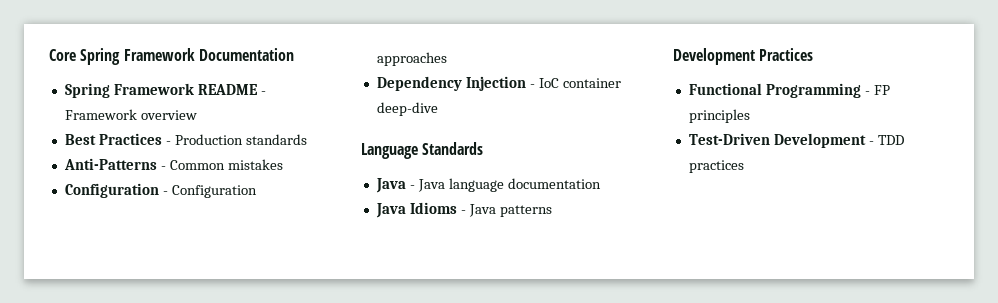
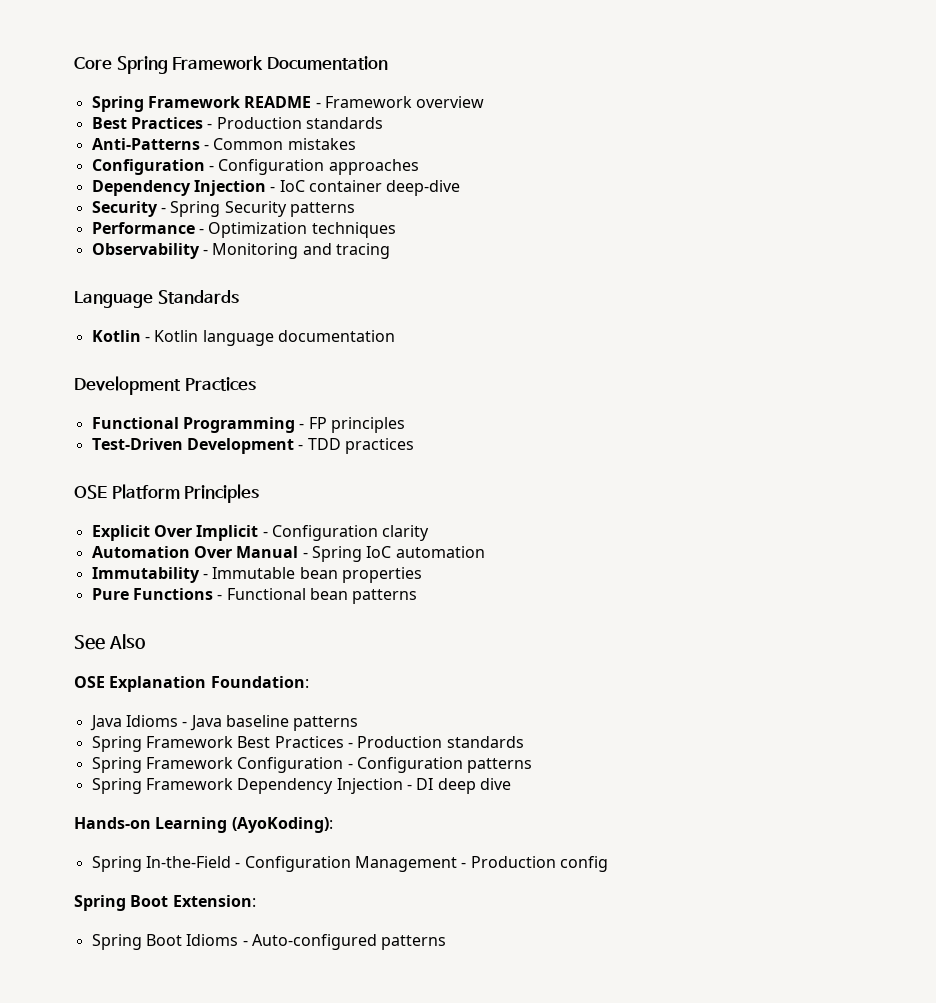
+ Security - Spring Security patterns
+ Performance - Optimization techniques
+ Observability - Monitoring and tracing
- Java - Java language documentation
+ Kotlin - Kotlin language documentation
- Java Idioms - Java patterns
+ OSE Platform Principles
+ Explicit Over Implicit - Configuration clarity
+ Automation Over Manual - Spring IoC automation
+ Immutability - Immutable bean properties
+ Pure Functions - Functional bean patterns
+ See Also
+ OSE Explanation Foundation:
+ Java Idioms - Java baseline patterns
+ Spring Framework Best Practices - Production standards
+ Spring Framework Configuration - Configuration patterns
+ Spring Framework Dependency Injection - DI deep dive
+ Hands-on Learning (AyoKoding):
+ Spring In-the-Field - Configuration Management - Production config
+ Spring Boot Extension:
+ Spring Boot Idioms - Auto-configured patterns

